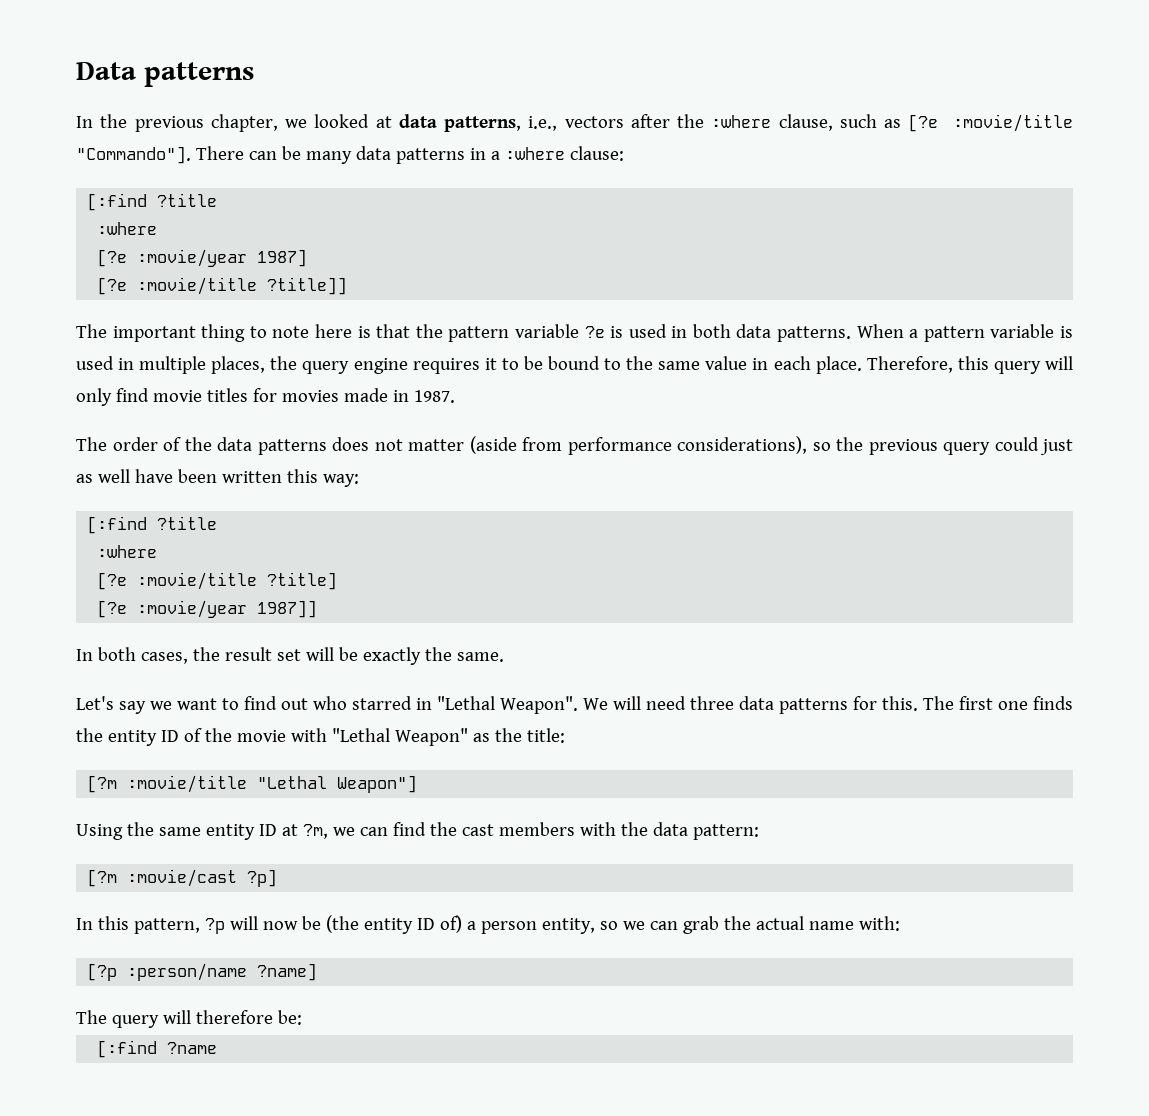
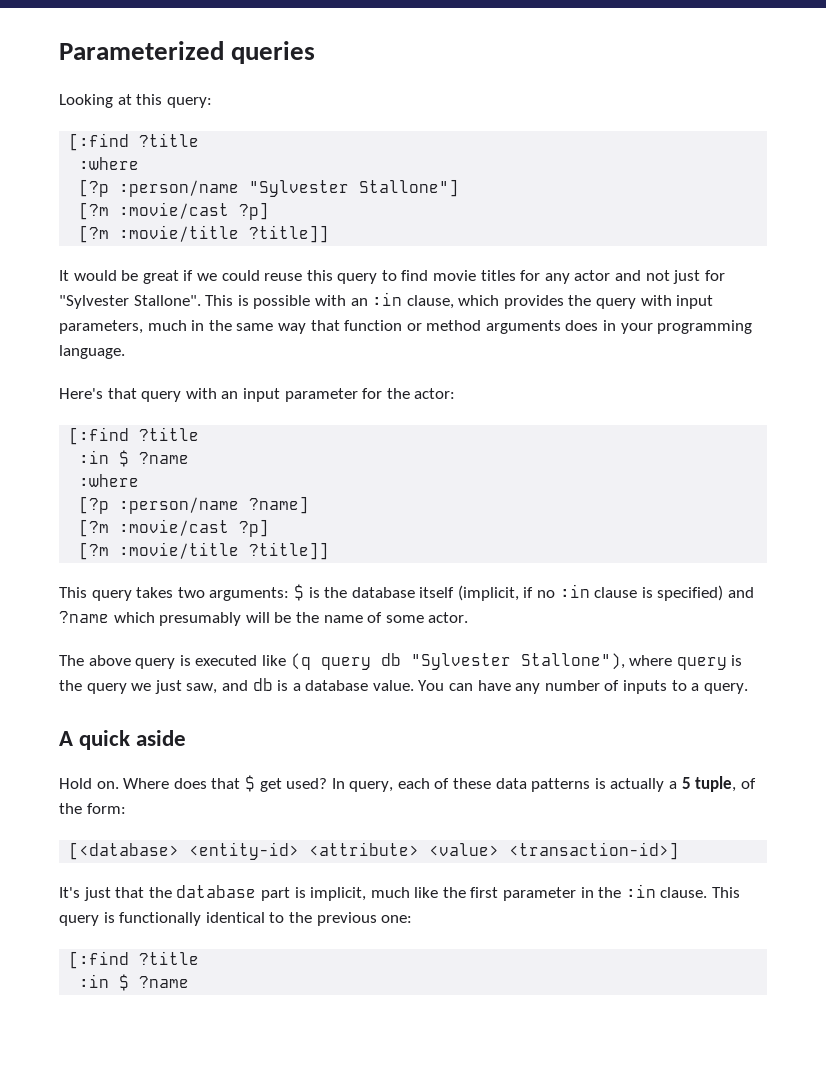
- Data patterns
- In the previous chapter, we looked at data patterns, i.e., vectors after the :where clause, such as [?e :movie/title "Commando"]. There can be many data patterns in a :where clause:
+ Parameterized queries
+ Looking at this query:
  [:find ?title
  :where
- [?e :movie/year 1987]
- [?e :movie/title ?title]]
- The important thing to note here is that the pattern variable ?e is used in both data patterns. When a pattern variable is used in multiple places, the query engine requires it to be bound to the same value in each place. Therefore, this query will only find movie titles for movies made in 1987.
- The order of the data patterns does not matter (aside from performance considerations), so the previous query could just as well have been written this way:
+ [?p :person/name "Sylvester Stallone"]
+ [?m :movie/cast ?p]
+ [?m :movie/title ?title]]
+ It would be great if we could reuse this query to find movie titles for any actor and not just for "Sylvester Stallone". This is possible with an :in clause, which provides the query with input parameters, much in the same way that function or method arguments does in your programming language.
+ Here's that query with an input parameter for the actor:
  [:find ?title
+ :in $ ?name
  :where
- [?e :movie/title ?title]
- [?e :movie/year 1987]]
- In both cases, the result set will be exactly the same.
- Let's say we want to find out who starred in "Lethal Weapon". We will need three data patterns for this. The first one finds the entity ID of the movie with "Lethal Weapon" as the title:
- [?m :movie/title "Lethal Weapon"]
- Using the same entity ID at ?m, we can find the cast members with the data pattern:
+ [?p :person/name ?name]
  [?m :movie/cast ?p]
- In this pattern, ?p will now be (the entity ID of) a person entity, so we can grab the actual name with:
- [?p :person/name ?name]
- The query will therefore be:
- [:find ?name
+ [?m :movie/title ?title]]
+ This query takes two arguments: $ is the database itself (implicit, if no :in clause is specified) and ?name which presumably will be the name of some actor.
+ The above query is executed like (q query db "Sylvester Stallone"), where query is the query we just saw, and db is a database value. You can have any number of inputs to a query.
+ A quick aside
+ Hold on. Where does that $ get used? In query, each of these data patterns is actually a 5 tuple, of the form:
+ [<database> <entity-id> <attribute> <value> <transaction-id>]
+ It's just that the database part is implicit, much like the first parameter in the :in clause. This query is functionally identical to the previous one:
+ [:find ?title
+ :in $ ?name

